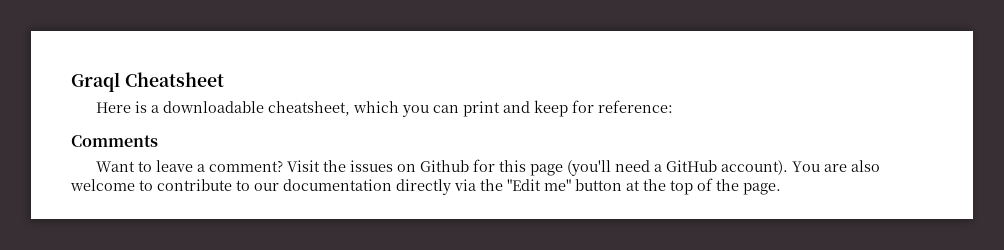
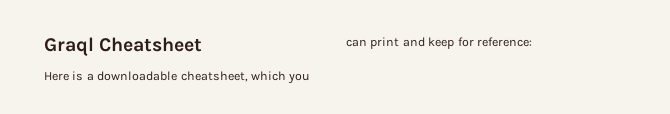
- Comments
- Want to leave a comment? Visit the issues on Github for this page (you'll need a GitHub account). You are also welcome to contribute to our documentation directly via the "Edit me" button at the top of the page.

